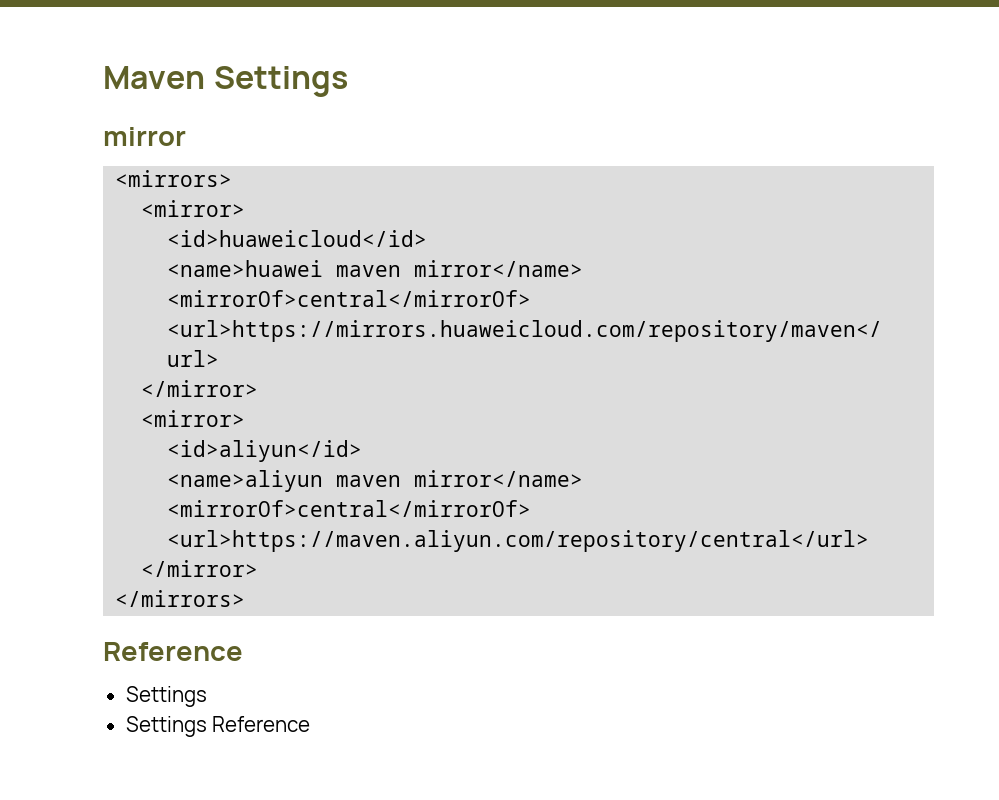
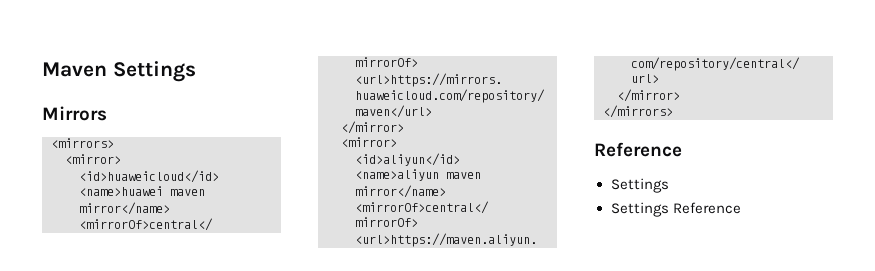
- mirror
+ Mirrors

